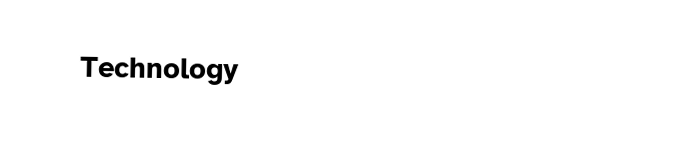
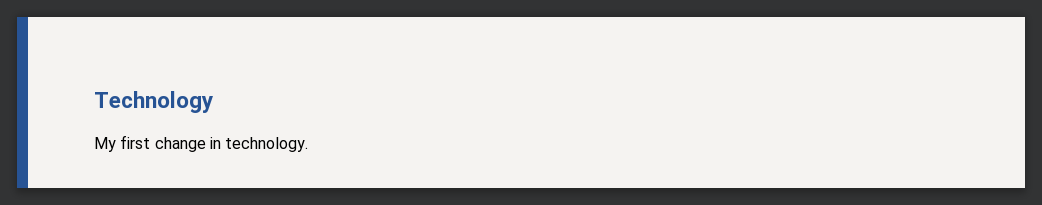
+ My first change in technology.

